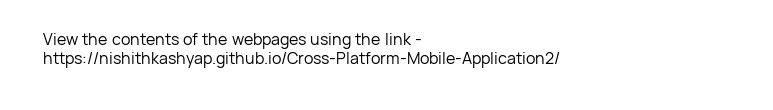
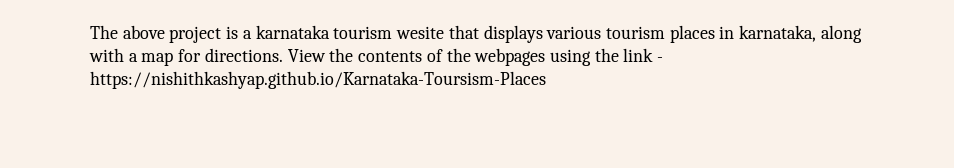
+ The above project is a karnataka tourism wesite that displays various tourism places in karnataka, along with a map for directions.
- View the contents of the webpages using the link - https://nishithkashyap.github.io/Cross-Platform-Mobile-Application2/
+ View the contents of the webpages using the link - https://nishithkashyap.github.io/Karnataka-Toursism-Places

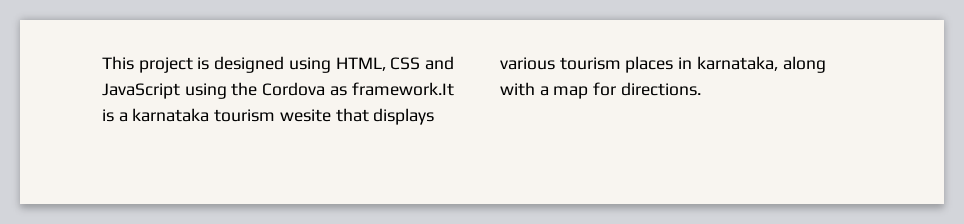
- The above project is a karnataka tourism wesite that displays various tourism places in karnataka, along with a map for directions. View the contents of the webpages using the link - https://nishithkashyap.github.io/Karnataka-Toursism-Places
+ This project is designed using HTML, CSS and JavaScript using the Cordova as framework.It is a karnataka tourism wesite that displays various tourism places in karnataka, along with a map for directions.

